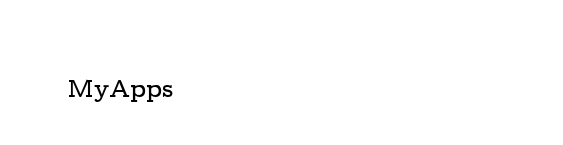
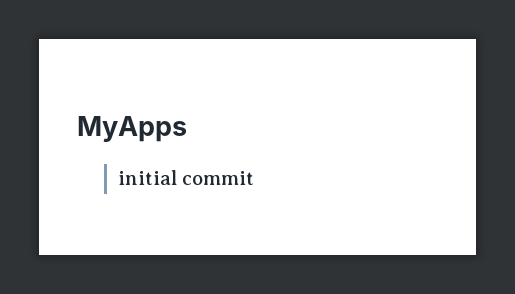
+ initial commit

